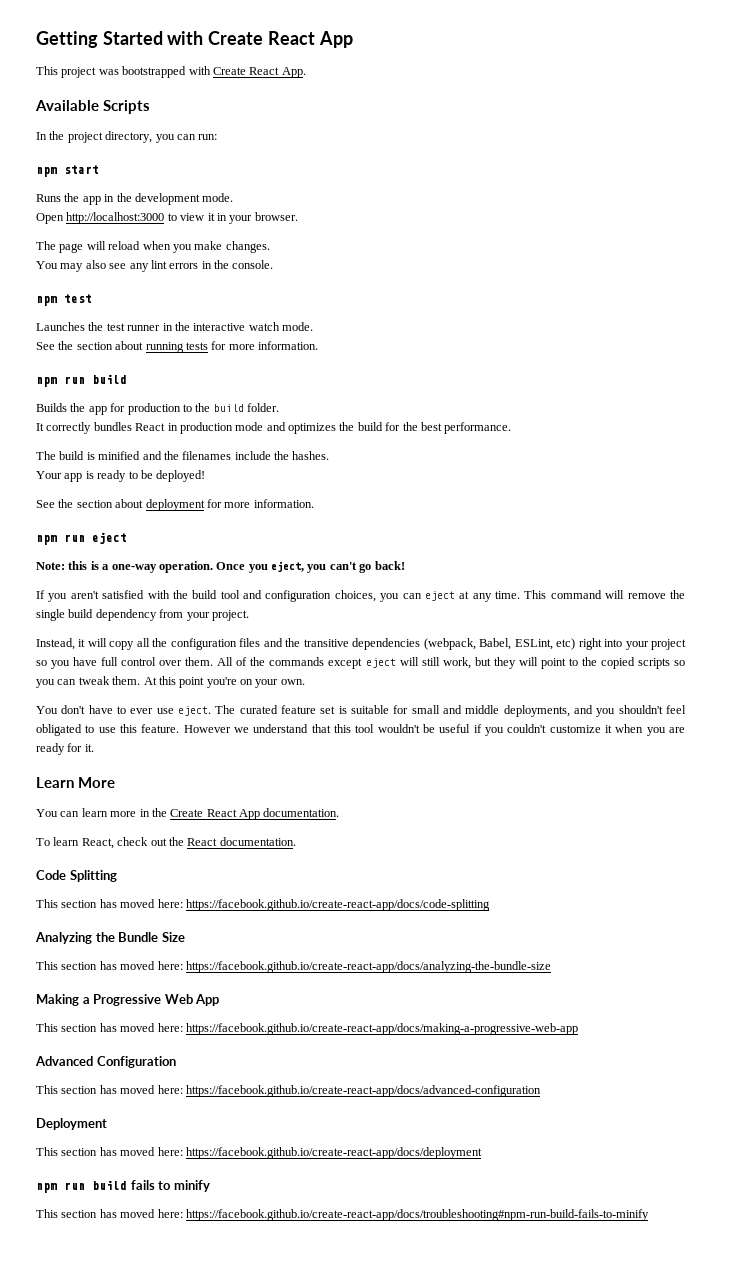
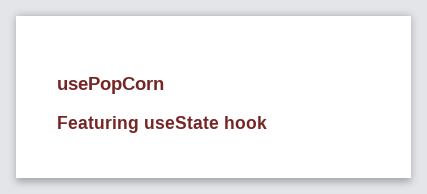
- Getting Started with Create React App
- This project was bootstrapped with Create React App.
- Available Scripts
- In the project directory, you can run:
- npm start
- Runs the app in the development mode.
- Open http://localhost:3000 to view it in your browser.
- The page will reload when you make changes.
- You may also see any lint errors in the console.
- npm test
- Launches the test runner in the interactive watch mode.
- See the section about running tests for more information.
- npm run build
- Builds the app for production to the build folder.
- It correctly bundles React in production mode and optimizes the build for the best performance.
- The build is minified and the filenames include the hashes.
- Your app is ready to be deployed!
- See the section about deployment for more information.
- npm run eject
- Note: this is a one-way operation. Once you eject, you can't go back!
- If you aren't satisfied with the build tool and configuration choices, you can eject at any time. This command will remove the single build dependency from your project.
- Instead, it will copy all the configuration files and the transitive dependencies (webpack, Babel, ESLint, etc) right into your project so you have full control over them. All of the commands except eject will still work, but they will point to the copied scripts so you can tweak them. At this point you're on your own.
- You don't have to ever use eject. The curated feature set is suitable for small and middle deployments, and you shouldn't feel obligated to use this feature. However we understand that this tool wouldn't be useful if you couldn't customize it when you are ready for it.
- Learn More
- You can learn more in the Create React App documentation.
- To learn React, check out the React documentation.
- Code Splitting
- This section has moved here: https://facebook.github.io/create-react-app/docs/code-splitting
- Analyzing the Bundle Size
- This section has moved here: https://facebook.github.io/create-react-app/docs/analyzing-the-bundle-size
- Making a Progressive Web App
- This section has moved here: https://facebook.github.io/create-react-app/docs/making-a-progressive-web-app
- Advanced Configuration
- This section has moved here: https://facebook.github.io/create-react-app/docs/advanced-configuration
- Deployment
- This section has moved here: https://facebook.github.io/create-react-app/docs/deployment
- npm run build fails to minify
- This section has moved here: https://facebook.github.io/create-react-app/docs/troubleshooting#npm-run-build-fails-to-minify
+ usePopCorn
+ Featuring useState hook

